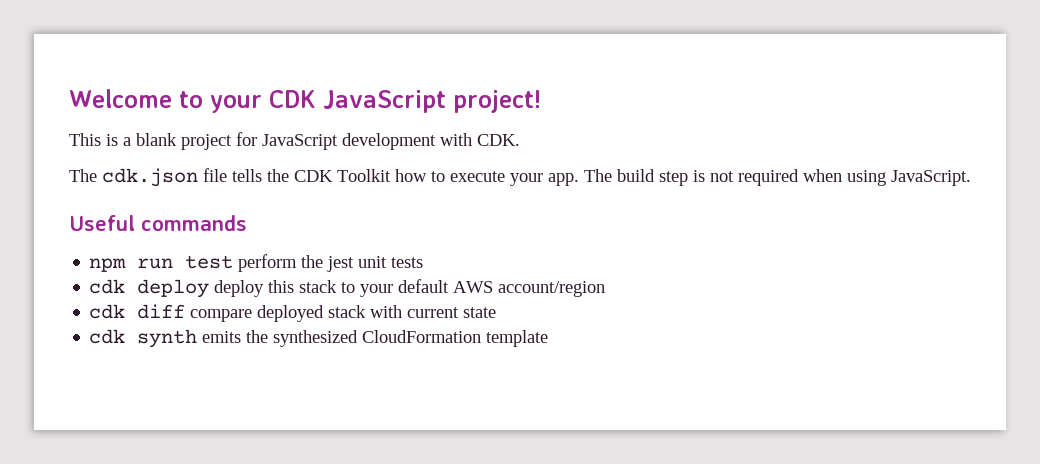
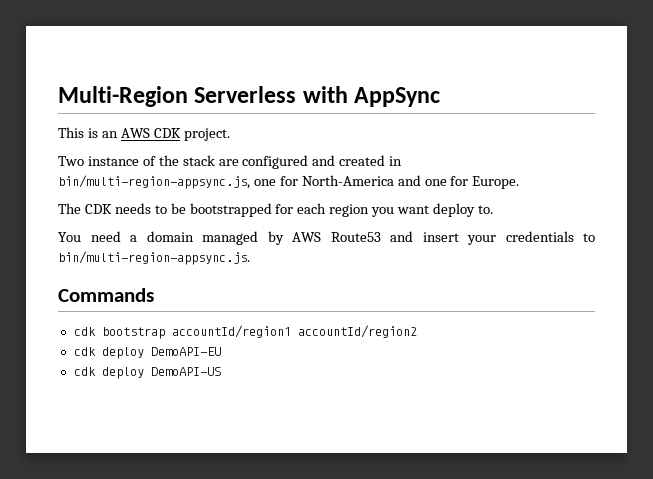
- Welcome to your CDK JavaScript project!
- This is a blank project for JavaScript development with CDK.
- The cdk.json file tells the CDK Toolkit how to execute your app. The build step is not required when using JavaScript.
- Useful commands
- npm run test perform the jest unit tests
- cdk deploy deploy this stack to your default AWS account/region
- cdk diff compare deployed stack with current state
- cdk synth emits the synthesized CloudFormation template
+ Multi-Region Serverless with AppSync
+ This is an AWS CDK project.
+ Two instance of the stack are configured and created in bin/multi-region-appsync.js, one for North-America and one for Europe.
+ The CDK needs to be bootstrapped for each region you want deploy to.
+ You need a domain managed by AWS Route53 and insert your credentials to bin/multi-region-appsync.js.
+ Commands
+ cdk bootstrap accountId/region1 accountId/region2
+ cdk deploy DemoAPI-EU
+ cdk deploy DemoAPI-US

